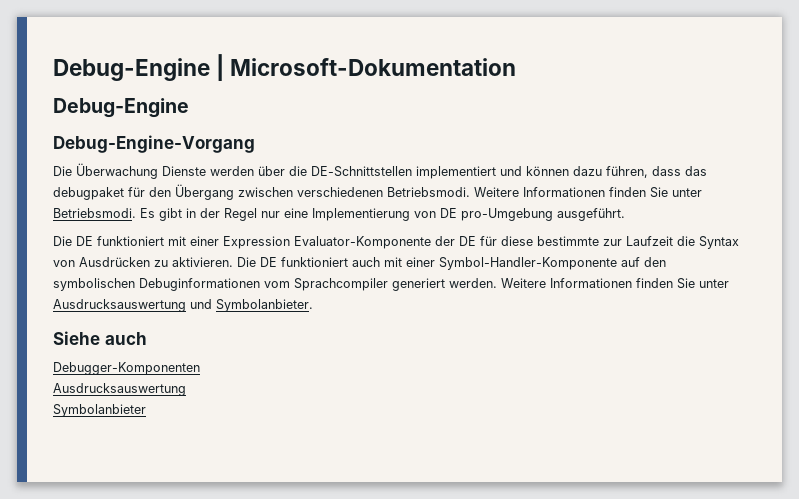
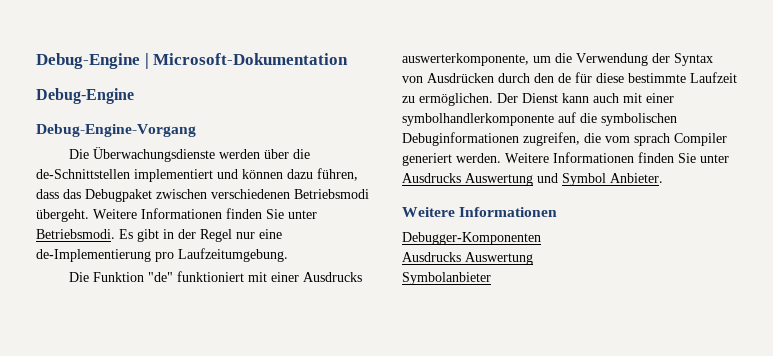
- Die Überwachung Dienste werden über die DE-Schnittstellen implementiert und können dazu führen, dass das debugpaket für den Übergang zwischen verschiedenen Betriebsmodi.
+ Die Überwachungsdienste werden über die de-Schnittstellen implementiert und können dazu führen, dass das Debugpaket zwischen verschiedenen Betriebsmodi übergeht.
- Es gibt in der Regel nur eine Implementierung von DE pro-Umgebung ausgeführt.
- Die DE funktioniert mit einer Expression Evaluator-Komponente der DE für diese bestimmte zur Laufzeit die Syntax von Ausdrücken zu aktivieren. Die DE funktioniert auch mit einer Symbol-Handler-Komponente auf den symbolischen Debuginformationen vom Sprachcompiler generiert werden.
+ Es gibt in der Regel nur eine de-Implementierung pro Laufzeitumgebung.
+ Die Funktion "de" funktioniert mit einer Ausdrucks auswerterkomponente, um die Verwendung der Syntax von Ausdrücken durch den de für diese bestimmte Laufzeit zu ermöglichen. Der Dienst kann auch mit einer symbolhandlerkomponente auf die symbolischen Debuginformationen zugreifen, die vom sprach Compiler generiert werden.
- Weitere Informationen finden Sie unter Ausdrucksauswertung und Symbolanbieter.
- Siehe auch
+ Weitere Informationen finden Sie unter Ausdrucks Auswertung und Symbol Anbieter.
+ Weitere Informationen
  Debugger-Komponenten
- Ausdrucksauswertung
+ Ausdrucks Auswertung

